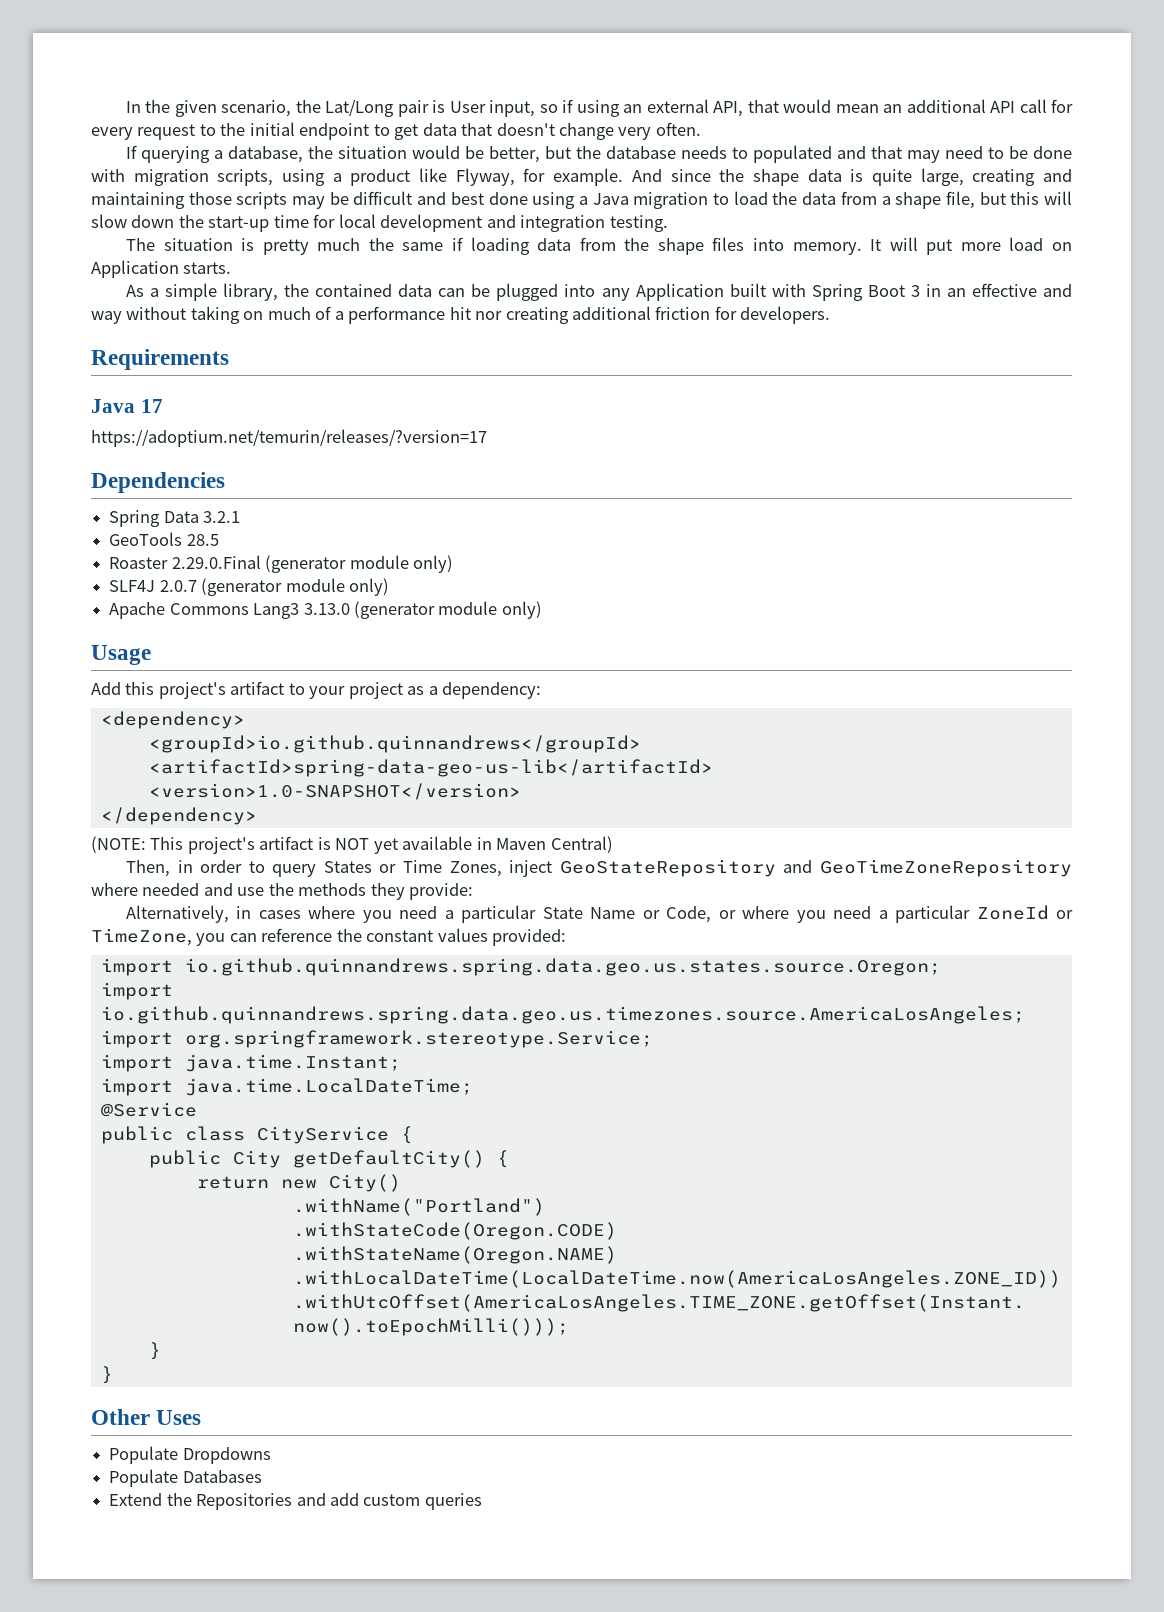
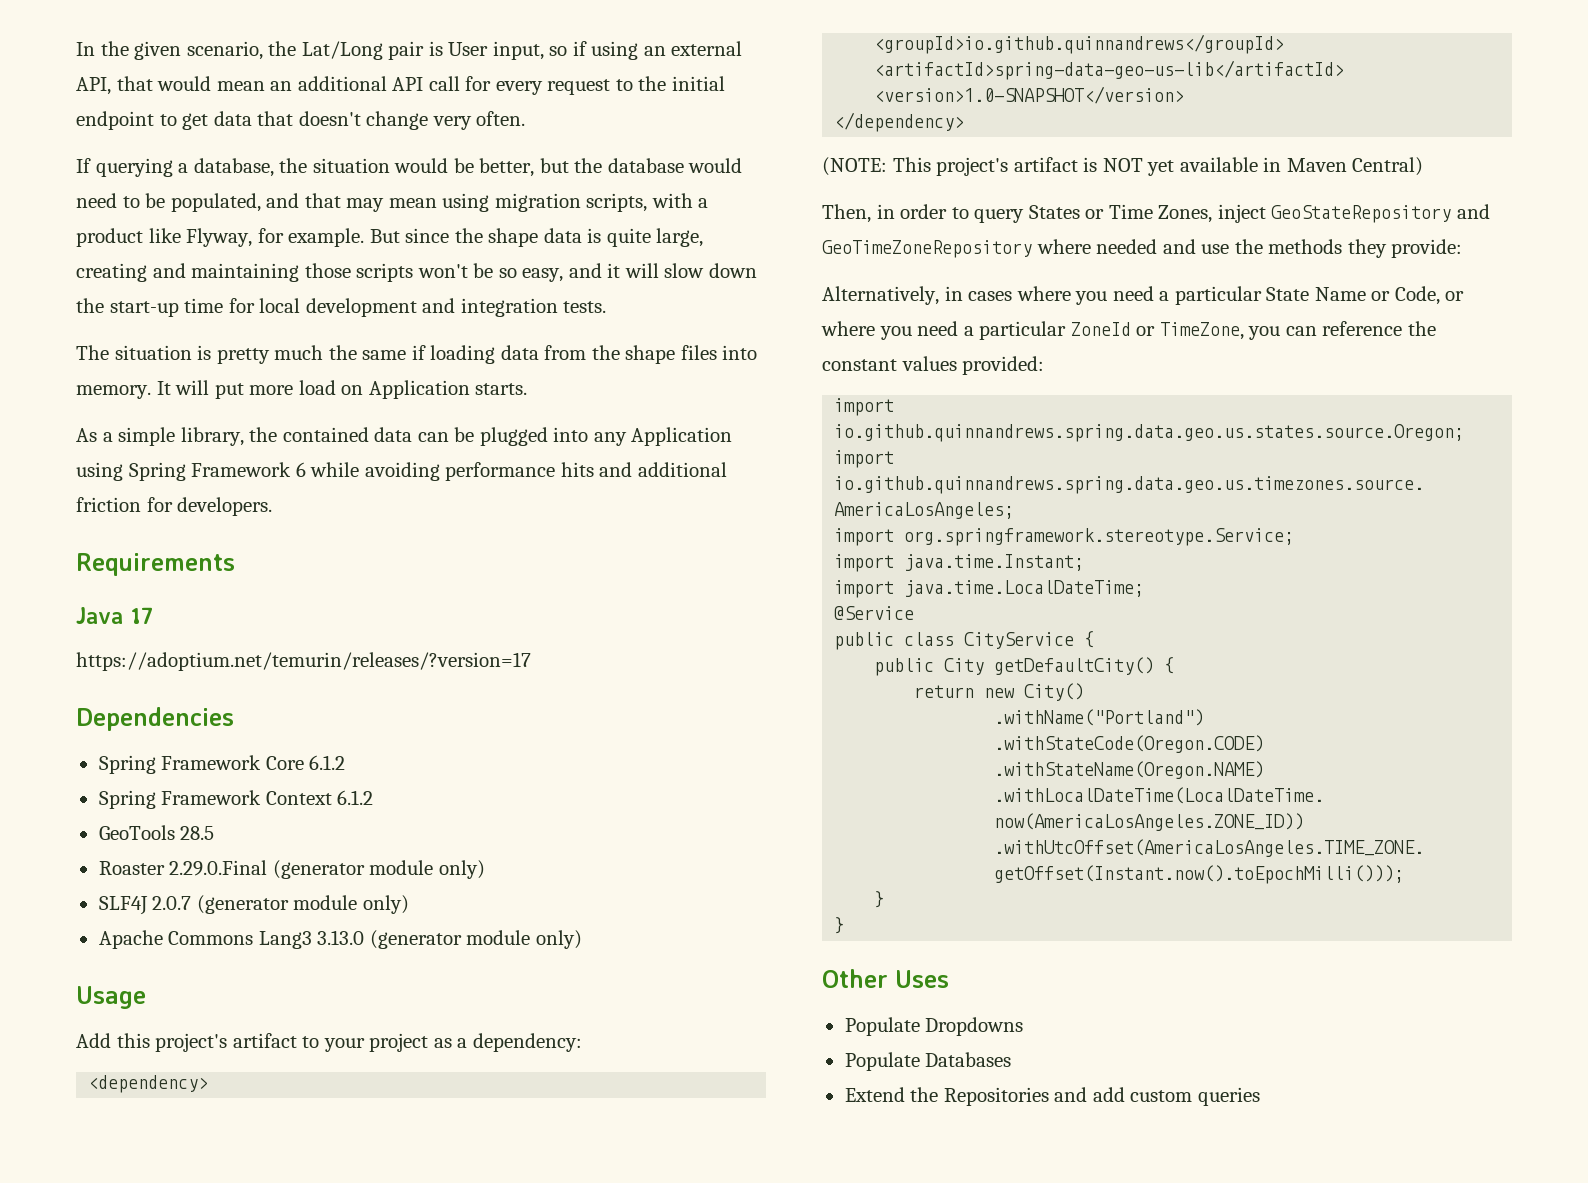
- If querying a database, the situation would be better, but the database needs to populated and that may need to be done with migration scripts, using a product like Flyway, for example.
+ If querying a database, the situation would be better, but the database would need to be populated, and that may mean using migration scripts, with a product like Flyway, for example.
- And since the shape data is quite large, creating and maintaining those scripts may be difficult and best done using a Java migration to load the data from a shape file, but this will slow down the start-up time for local development and integration testing.
+ But since the shape data is quite large, creating and maintaining those scripts won't be so easy, and it will slow down the start-up time for local development and integration tests.
- As a simple library, the contained data can be plugged into any Application built with Spring Boot 3 in an effective and way without taking on much of a performance hit nor creating additional friction for developers.
+ As a simple library, the contained data can be plugged into any Application using Spring Framework 6 while avoiding performance hits and additional friction for developers.
- Spring Data 3.2.1
+ Spring Framework Core 6.1.2
+ Spring Framework Context 6.1.2

